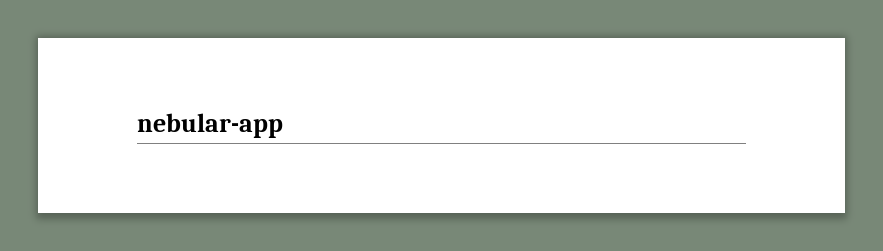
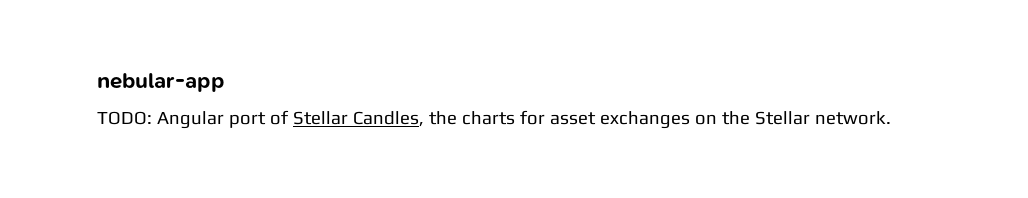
+ TODO: Angular port of Stellar Candles, the charts for asset exchanges on the Stellar network.

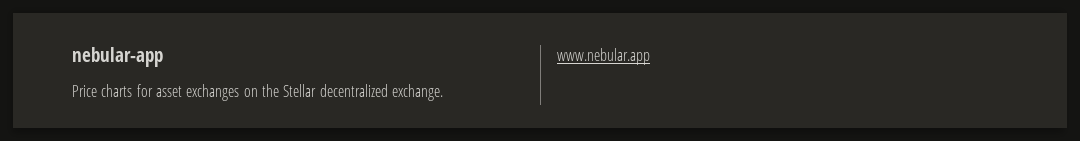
- TODO: Angular port of Stellar Candles, the charts for asset exchanges on the Stellar network.
+ Price charts for asset exchanges on the Stellar decentralized exchange. www.nebular.app

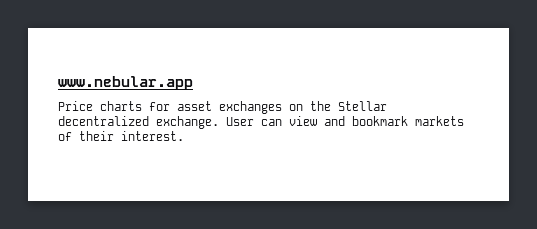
- nebular-app
+ www.nebular.app
- Price charts for asset exchanges on the Stellar decentralized exchange. www.nebular.app
+ Price charts for asset exchanges on the Stellar decentralized exchange. User can view and bookmark markets of their interest.

